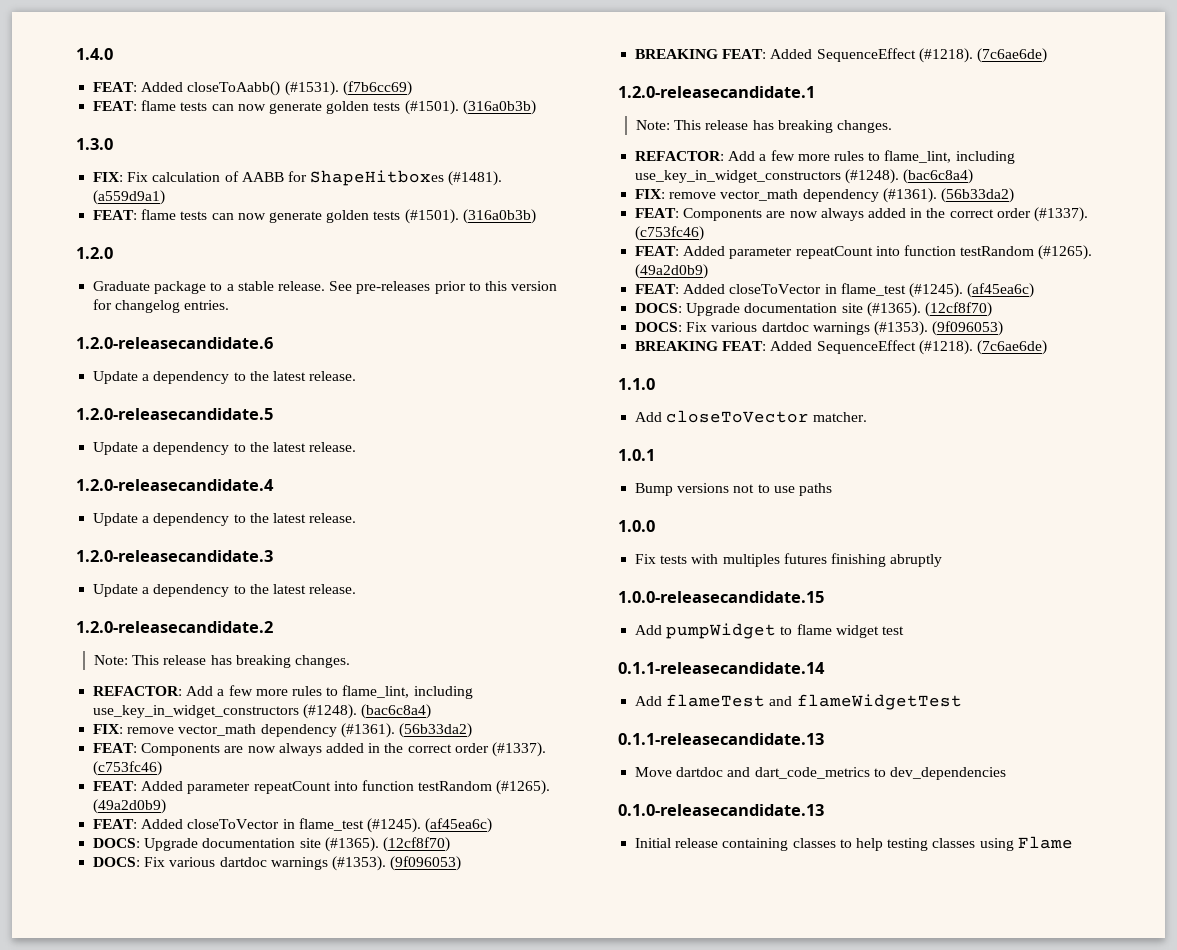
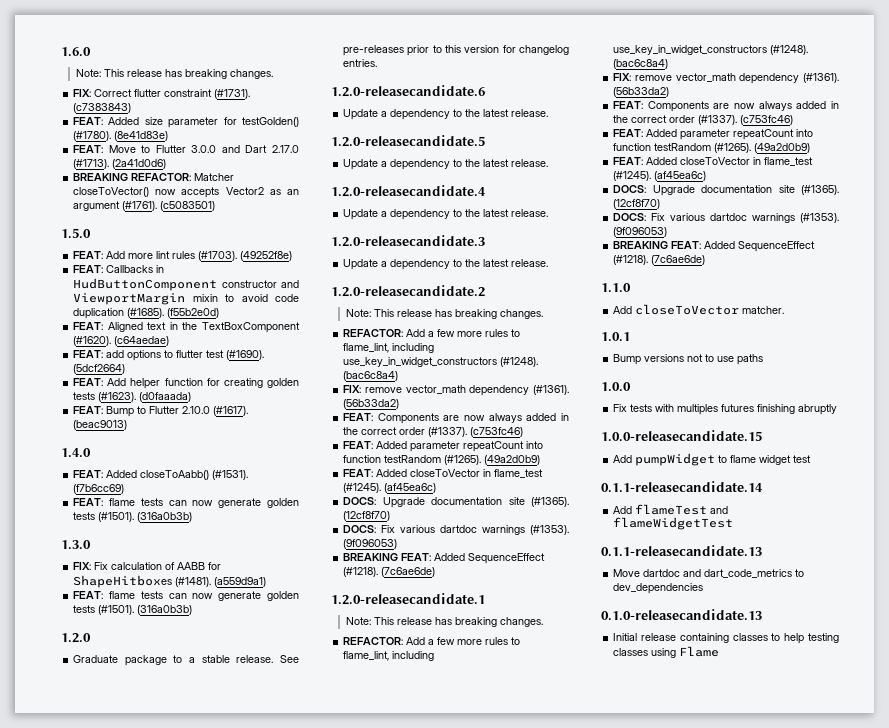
+ 1.6.0
+ Note: This release has breaking changes.
+ FIX: Correct flutter constraint (#1731). (c7383843)
+ FEAT: Added size parameter for testGolden() (#1780). (8e41d83e)
+ FEAT: Move to Flutter 3.0.0 and Dart 2.17.0 (#1713). (2a41d0d6)
+ BREAKING REFACTOR: Matcher closeToVector() now accepts Vector2 as an argument (#1761). (c5083501)
+ 1.5.0
+ FEAT: Add more lint rules (#1703). (49252f8e)
+ FEAT: Callbacks in HudButtonComponent constructor and ViewportMargin mixin to avoid code duplication (#1685). (f55b2e0d)
+ FEAT: Aligned text in the TextBoxComponent (#1620). (c64aedae)
+ FEAT: add options to flutter test (#1690). (5dcf2664)
+ FEAT: Add helper function for creating golden tests (#1623). (d0faaada)
+ FEAT: Bump to Flutter 2.10.0 (#1617). (beac9013)

